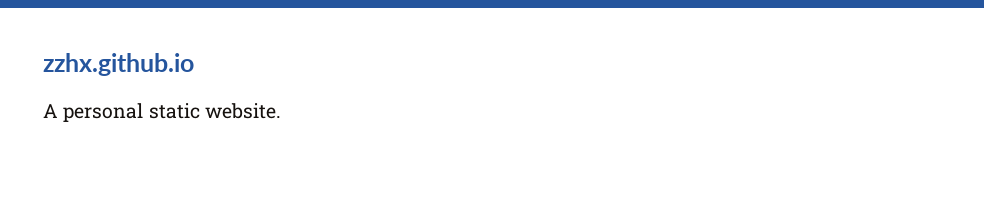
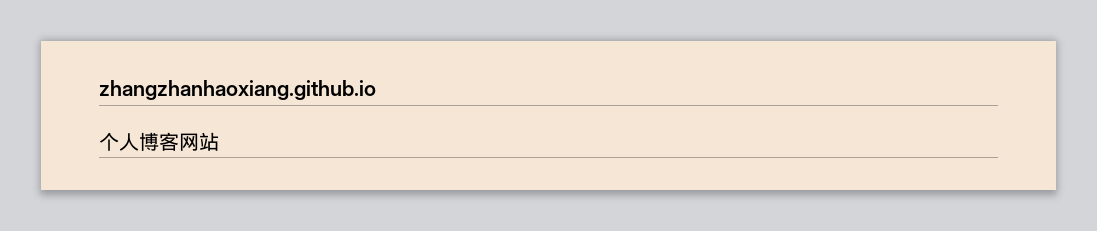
- zzhx.github.io
- A personal static website.
+ zhangzhanhaoxiang.github.io
+ 个人博客网站

